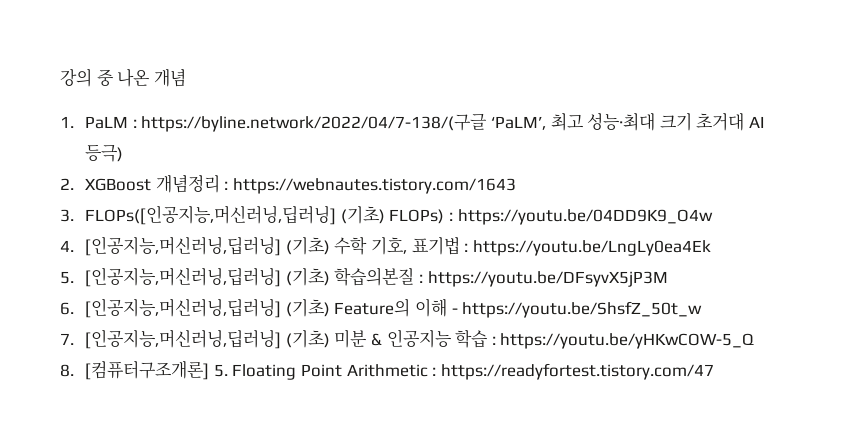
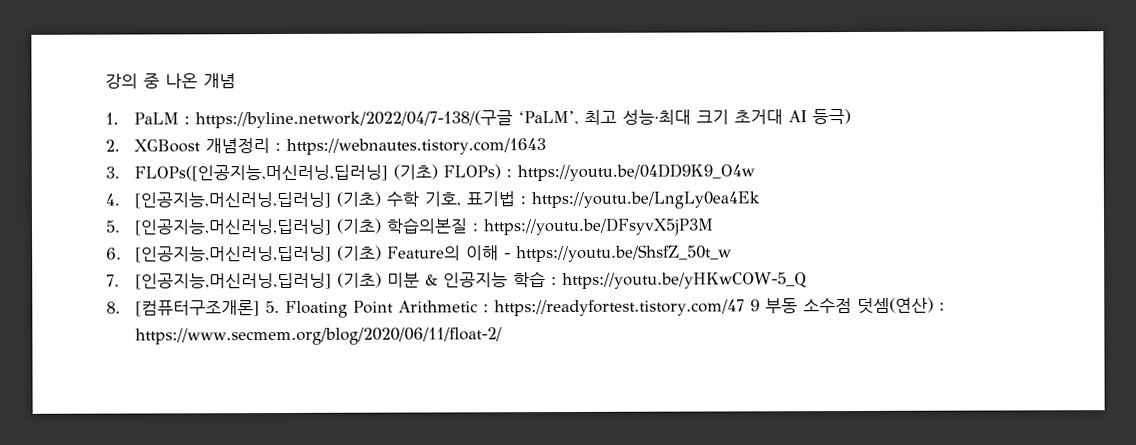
- 8. [컴퓨터구조개론] 5. Floating Point Arithmetic : https://readyfortest.tistory.com/47
+ 8. [컴퓨터구조개론] 5. Floating Point Arithmetic : https://readyfortest.tistory.com/47 9 부동 소수점 덧셈(연산) : https://www.secmem.org/blog/2020/06/11/float-2/

